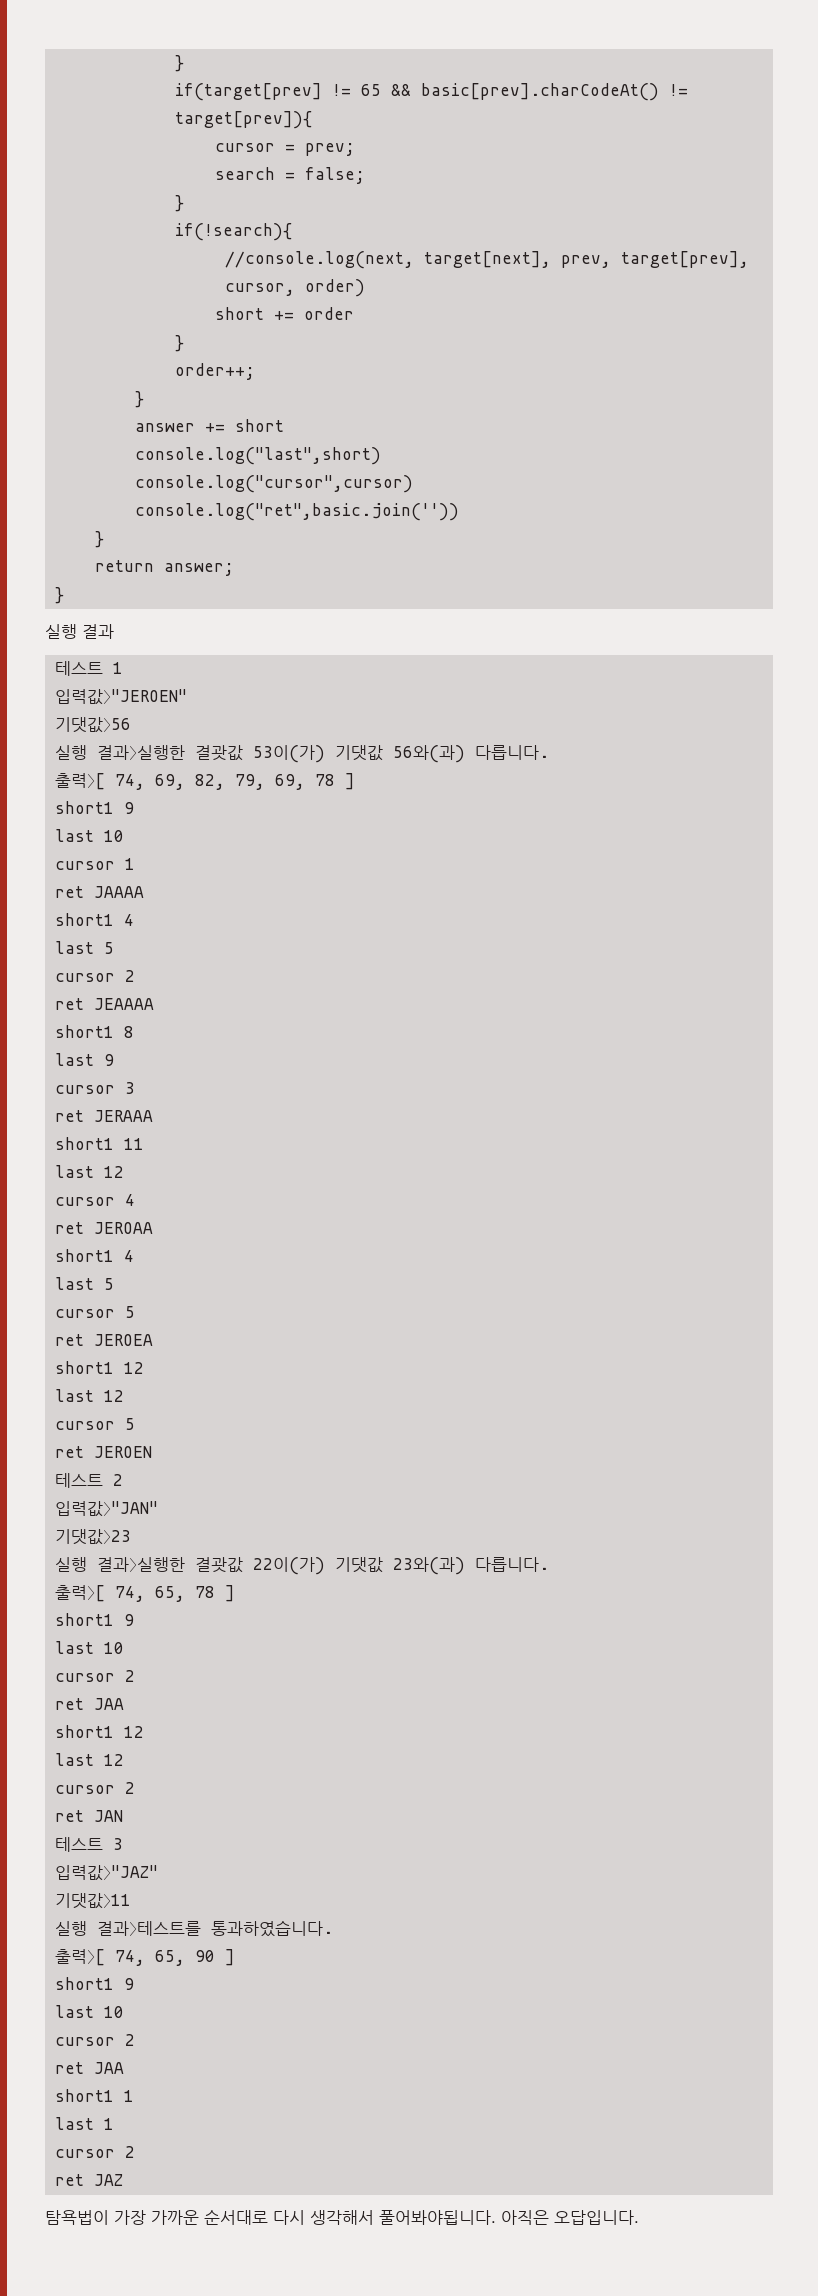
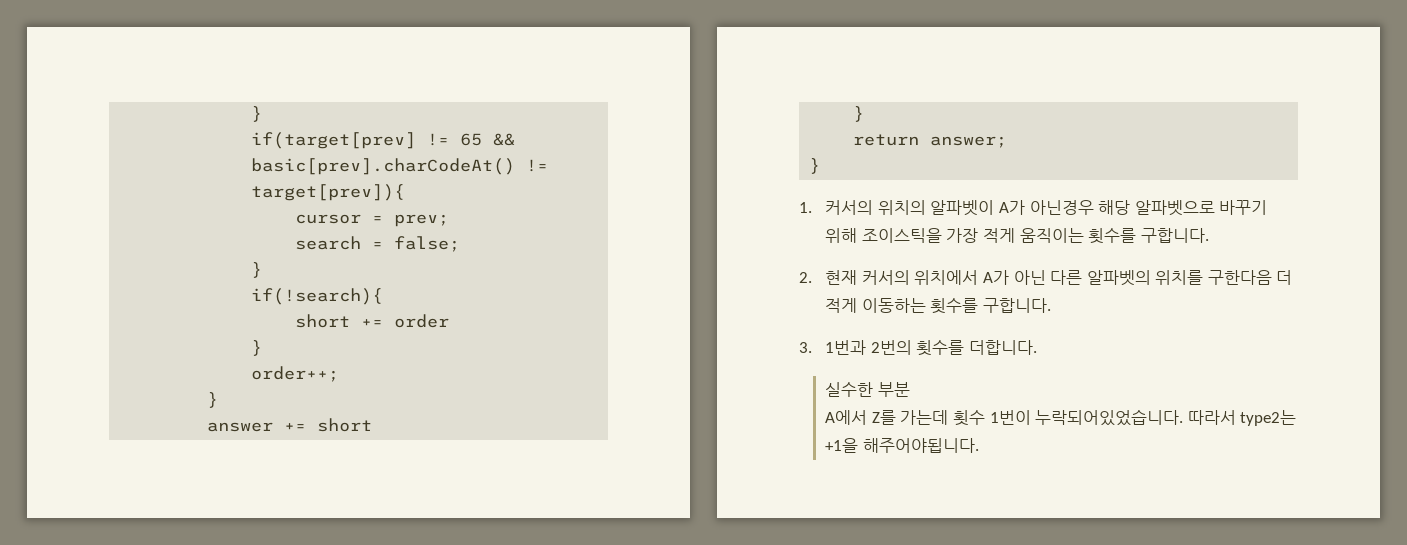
- //console.log(next, target[next], prev, target[prev], cursor, order)
- console.log("last",short)
- console.log("cursor",cursor)
- console.log("ret",basic.join(''))
  return answer;
  }
- 실행 결과
- 테스트 1
- 입력값〉"JEROEN"
- 기댓값〉56
- 실행 결과〉실행한 결괏값 53이(가) 기댓값 56와(과) 다릅니다.
- 출력〉[ 74, 69, 82, 79, 69, 78 ]
- short1 9
- last 10
- cursor 1
- ret JAAAA
- short1 4
- last 5
- cursor 2
- ret JEAAAA
- short1 8
- last 9
- cursor 3
- ret JERAAA
- short1 11
- last 12
- cursor 4
- ret JEROAA
- short1 4
- last 5
- cursor 5
- ret JEROEA
- short1 12
- last 12
- cursor 5
- ret JEROEN
- 테스트 2
- 입력값〉"JAN"
- 기댓값〉23
- 실행 결과〉실행한 결괏값 22이(가) 기댓값 23와(과) 다릅니다.
- 출력〉[ 74, 65, 78 ]
- short1 9
- last 10
- cursor 2
- ret JAA
- short1 12
- last 12
- cursor 2
- ret JAN
- 테스트 3
- 입력값〉"JAZ"
- 기댓값〉11
- 실행 결과〉테스트를 통과하였습니다.
- 출력〉[ 74, 65, 90 ]
- short1 9
- last 10
- cursor 2
- ret JAA
- short1 1
- last 1
- cursor 2
- ret JAZ
- 탐욕법이 가장 가까운 순서대로 다시 생각해서 풀어봐야됩니다. 아직은 오답입니다.
+ 1. 커서의 위치의 알파벳이 A가 아닌경우 해당 알파벳으로 바꾸기 위해 조이스틱을 가장 적게 움직이는 횟수를 구합니다.
+ 2. 현재 커서의 위치에서 A가 아닌 다른 알파벳의 위치를 구한다음 더 적게 이동하는 횟수를 구합니다.
+ 3. 1번과 2번의 횟수를 더합니다.
+ 실수한 부분
+ A에서 Z를 가는데 횟수 1번이 누락되어있었습니다. 따라서 type2는 +1을 해주어야됩니다.

